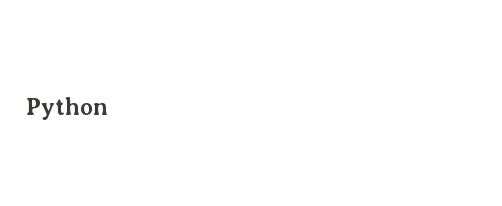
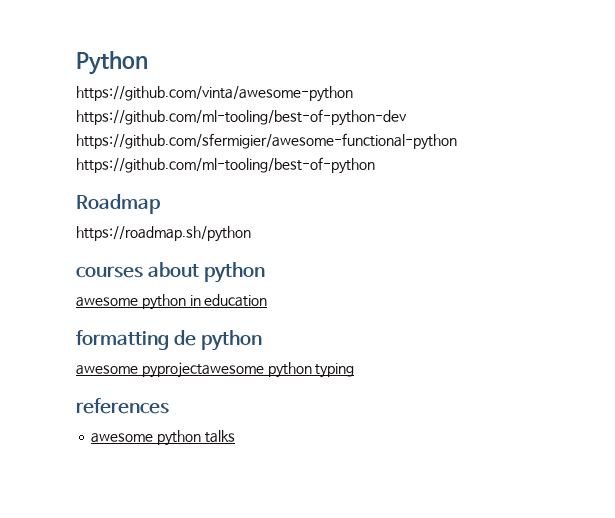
+ https://github.com/vinta/awesome-python https://github.com/ml-tooling/best-of-python-dev https://github.com/sfermigier/awesome-functional-python https://github.com/ml-tooling/best-of-python
+ Roadmap
+ https://roadmap.sh/python
+ courses about python
+ awesome python in education
+ formatting de python
+ awesome pyprojectawesome python typing
+ references
+ awesome python talks

